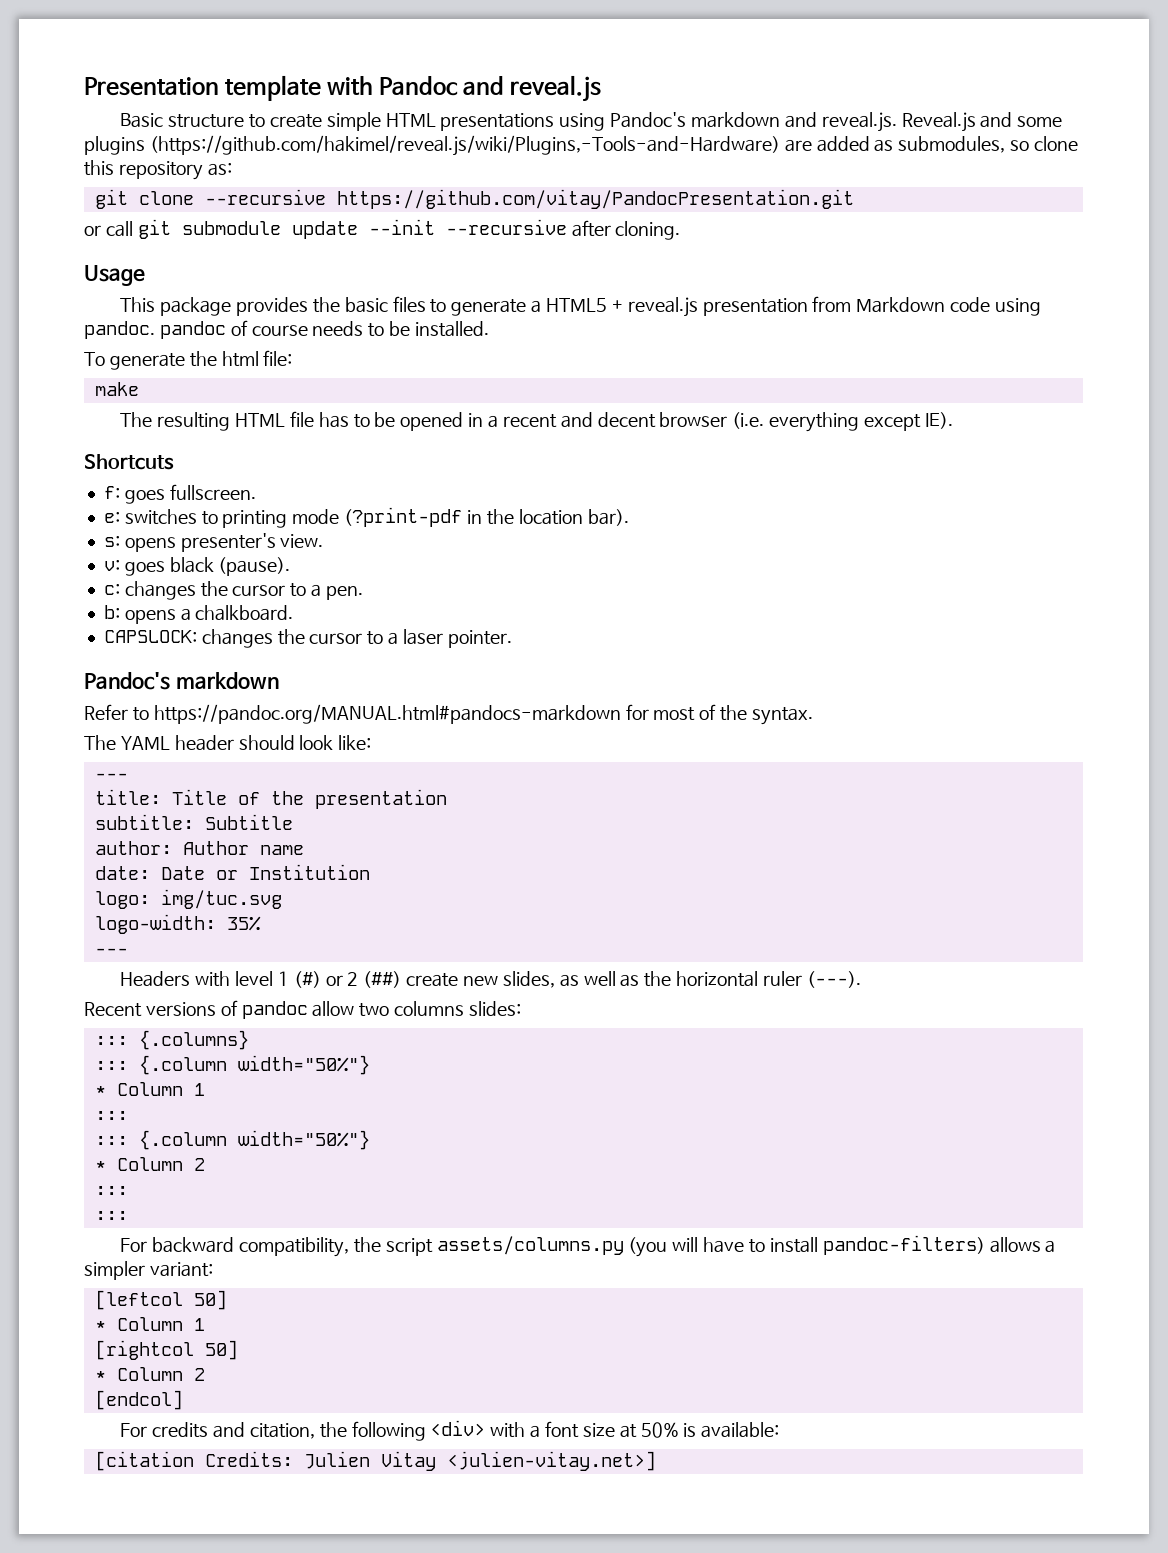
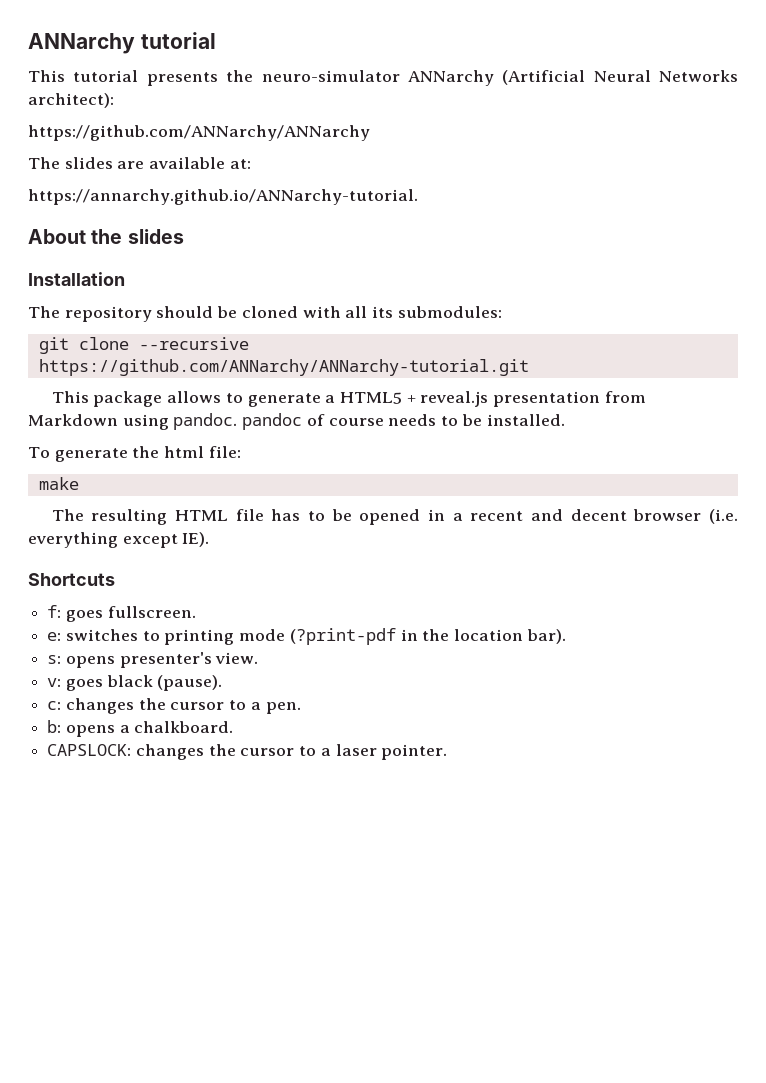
- Presentation template with Pandoc and reveal.js
- Basic structure to create simple HTML presentations using Pandoc's markdown and reveal.js. Reveal.js and some plugins (https://github.com/hakimel/reveal.js/wiki/Plugins,-Tools-and-Hardware) are added as submodules, so clone this repository as:
- git clone --recursive https://github.com/vitay/PandocPresentation.git
- or call git submodule update --init --recursive after cloning.
- Usage
- This package provides the basic files to generate a HTML5 + reveal.js presentation from Markdown code using pandoc. pandoc of course needs to be installed.
+ ANNarchy tutorial
+ This tutorial presents the neuro-simulator ANNarchy (Artificial Neural Networks architect):
+ https://github.com/ANNarchy/ANNarchy
+ The slides are available at:
+ https://annarchy.github.io/ANNarchy-tutorial.
+ About the slides
+ Installation
+ The repository should be cloned with all its submodules:
+ git clone --recursive https://github.com/ANNarchy/ANNarchy-tutorial.git
+ This package allows to generate a HTML5 + reveal.js presentation from Markdown using pandoc. pandoc of course needs to be installed.
  CAPSLOCK: changes the cursor to a laser pointer.
- Pandoc's markdown
- Refer to https://pandoc.org/MANUAL.html#pandocs-markdown for most of the syntax.
- The YAML header should look like:
- ---
- title: Title of the presentation
- subtitle: Subtitle
- author: Author name
- date: Date or Institution
- logo: img/tuc.svg
- logo-width: 35%
- ---
- Headers with level 1 (#) or 2 (##) create new slides, as well as the horizontal ruler (---).
- Recent versions of pandoc allow two columns slides:
- ::: {.columns}
- ::: {.column width="50%"}
- * Column 1
- :::
- ::: {.column width="50%"}
- * Column 2
- :::
- :::
- For backward compatibility, the script assets/columns.py (you will have to install pandoc-filters) allows a simpler variant:
- [leftcol 50]
- * Column 1
- [rightcol 50]
- * Column 2
- [endcol]
- For credits and citation, the following <div> with a font size at 50% is available:
- [citation Credits: Julien Vitay <julien-vitay.net>]

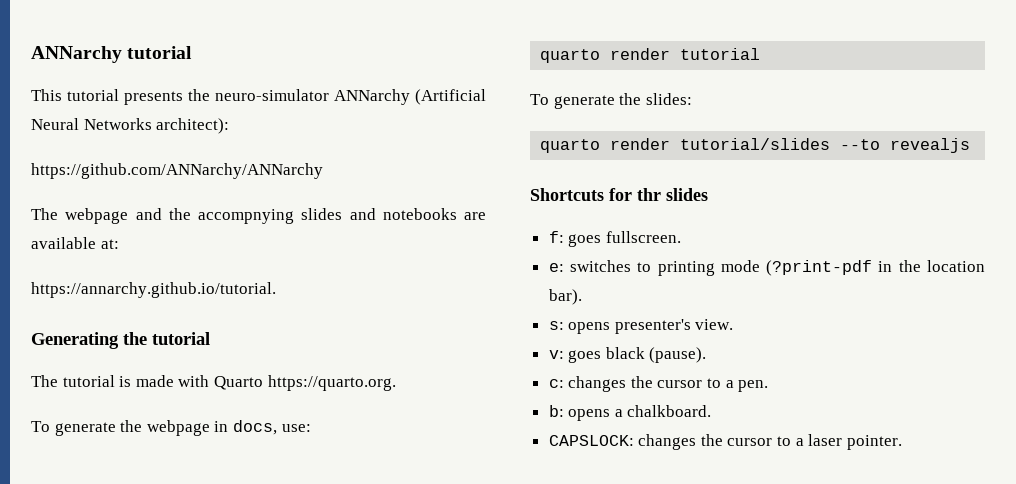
- The slides are available at:
- https://annarchy.github.io/ANNarchy-tutorial.
- About the slides
- Installation
- The repository should be cloned with all its submodules:
- git clone --recursive https://github.com/ANNarchy/ANNarchy-tutorial.git
- This package allows to generate a HTML5 + reveal.js presentation from Markdown using pandoc. pandoc of course needs to be installed.
- To generate the html file:
- make
- The resulting HTML file has to be opened in a recent and decent browser (i.e. everything except IE).
- Shortcuts
+ The webpage and the accompnying slides and notebooks are available at:
+ https://annarchy.github.io/tutorial.
+ Generating the tutorial
+ The tutorial is made with Quarto https://quarto.org.
+ To generate the webpage in docs, use:
+ quarto render tutorial
+ To generate the slides:
+ quarto render tutorial/slides --to revealjs
+ Shortcuts for thr slides

